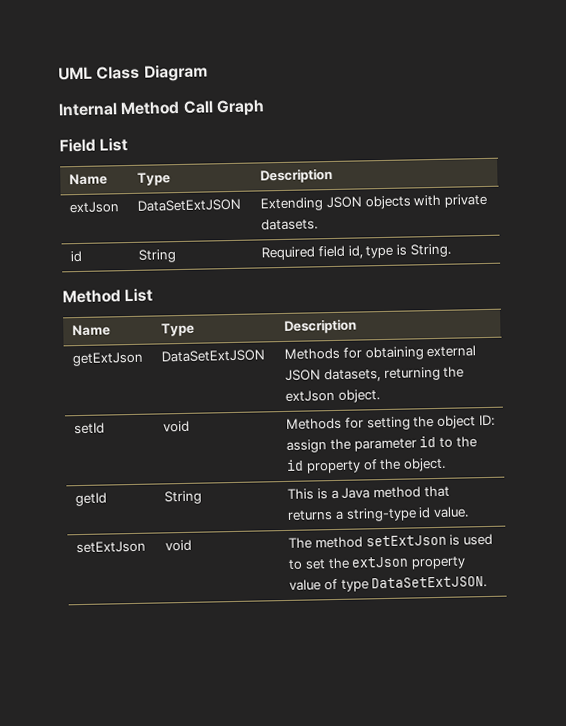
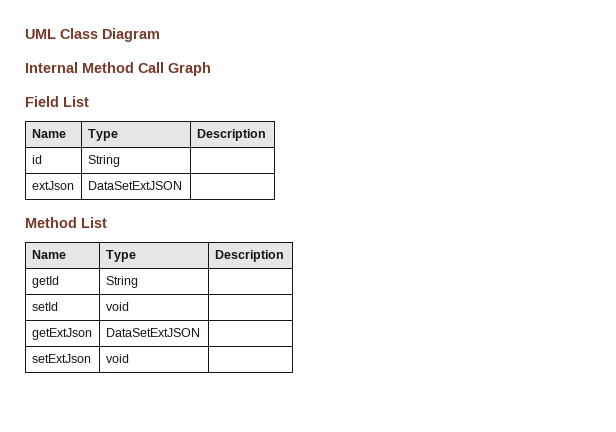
+ id | String |
- extJson | DataSetExtJSON | Extending JSON objects with private datasets.
- id | String | Required field id, type is String.
+ extJson | DataSetExtJSON |
- getExtJson | DataSetExtJSON | Methods for obtaining external JSON datasets, returning the extJson object.
- setId | void | Methods for setting the object ID: assign the parameter id to the id property of the object.
- getId | String | This is a Java method that returns a string-type id value.
- setExtJson | void | The method setExtJson is used to set the extJson property value of type DataSetExtJSON.
+ getId | String |
+ setId | void |
+ getExtJson | DataSetExtJSON |
+ setExtJson | void |

